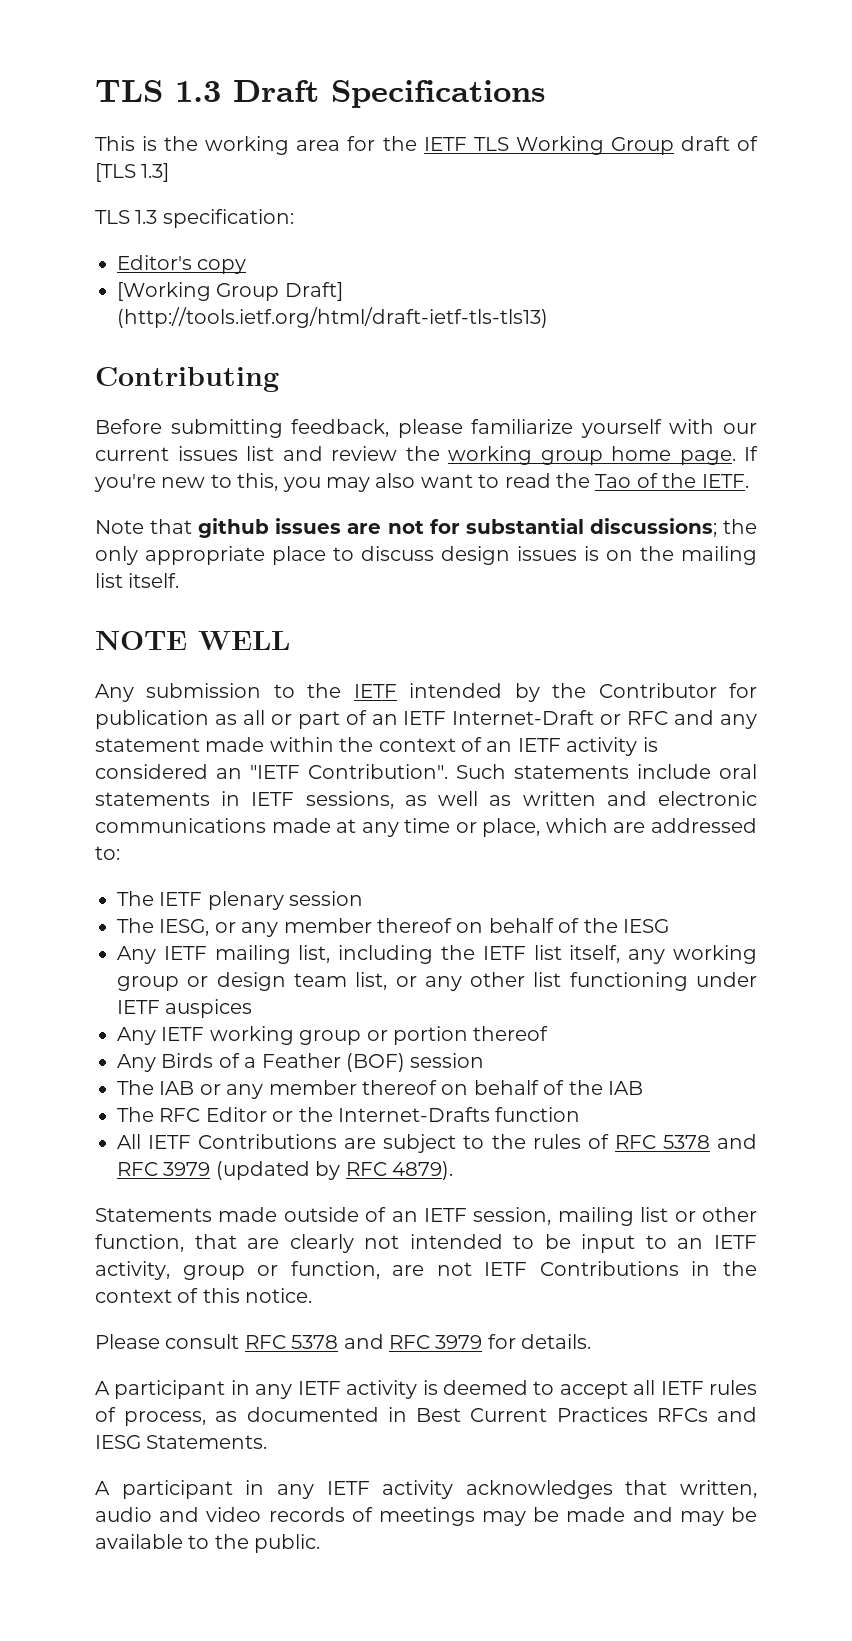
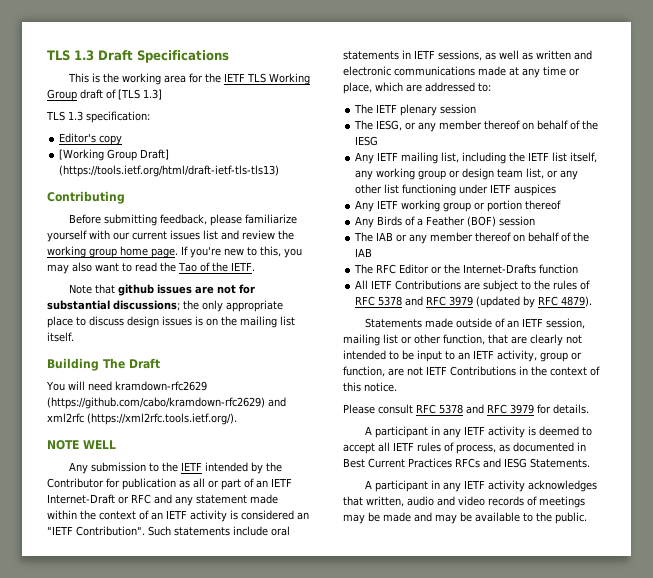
- [Working Group Draft] (http://tools.ietf.org/html/draft-ietf-tls-tls13)
+ [Working Group Draft] (https://tools.ietf.org/html/draft-ietf-tls-tls13)
+ Building The Draft
+ You will need kramdown-rfc2629 (https://github.com/cabo/kramdown-rfc2629) and xml2rfc (https://xml2rfc.tools.ietf.org/).

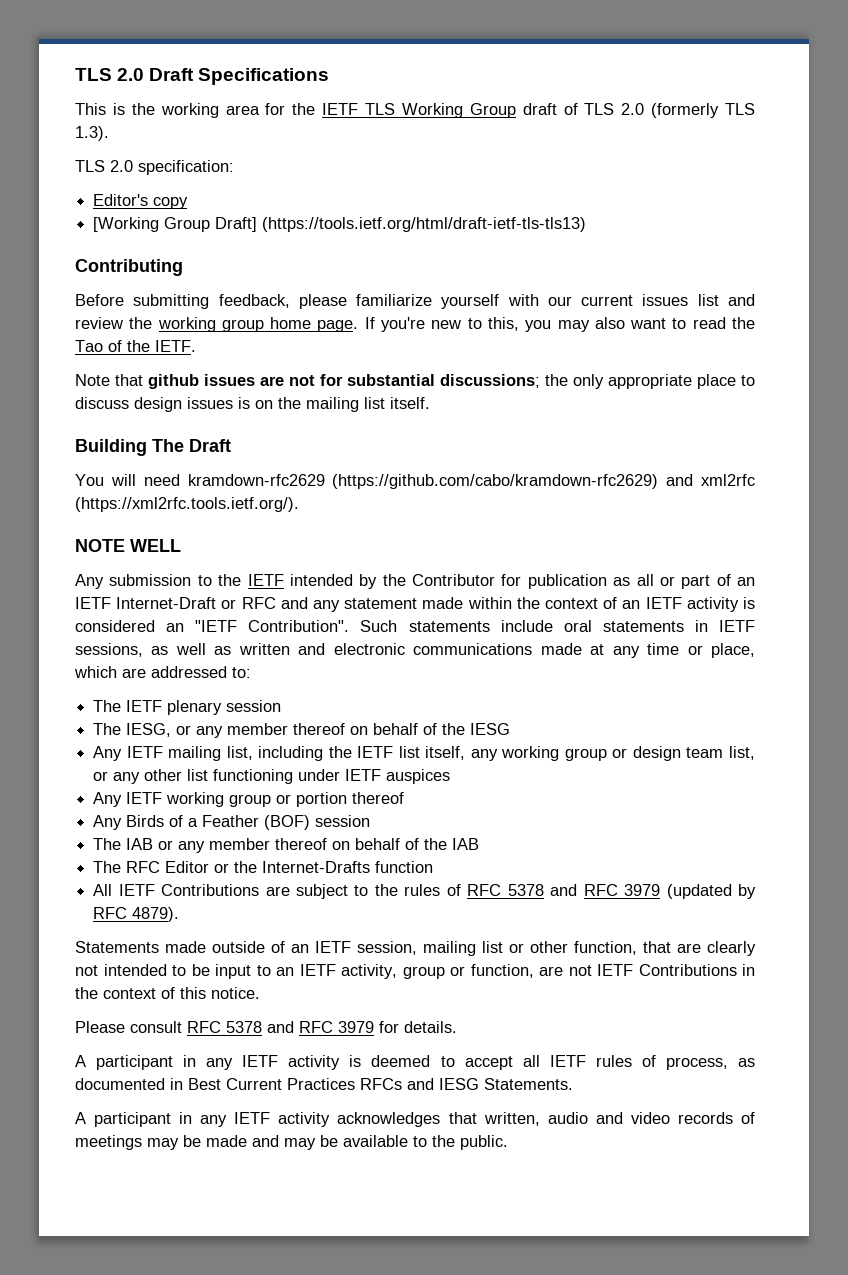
- TLS 1.3 Draft Specifications
+ TLS 2.0 Draft Specifications
- This is the working area for the IETF TLS Working Group draft of [TLS 1.3]
- TLS 1.3 specification:
+ This is the working area for the IETF TLS Working Group draft of TLS 2.0 (formerly TLS 1.3).
+ TLS 2.0 specification:

